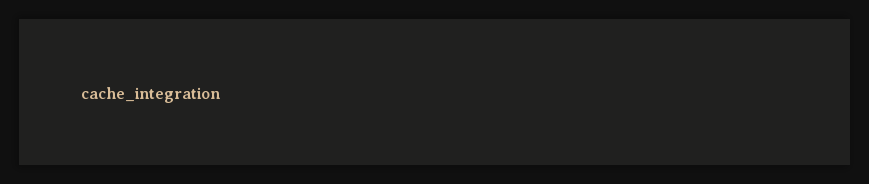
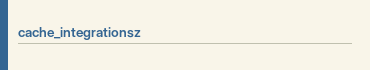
- cache_integration
+ cache_integrationsz

